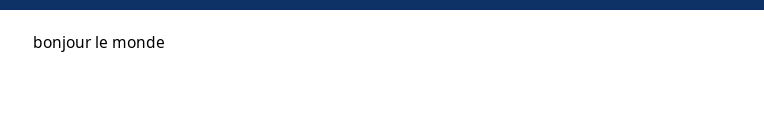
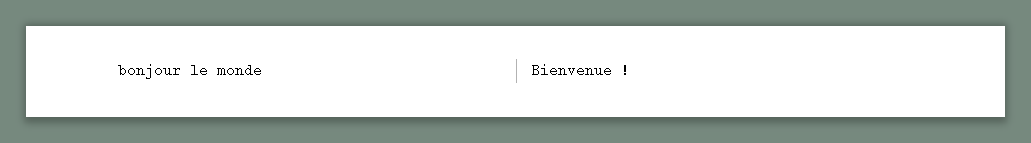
+ Bienvenue !

